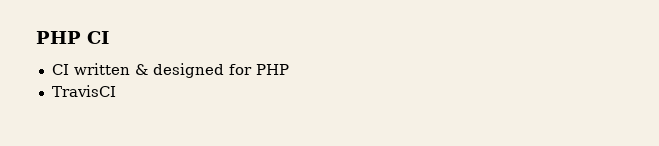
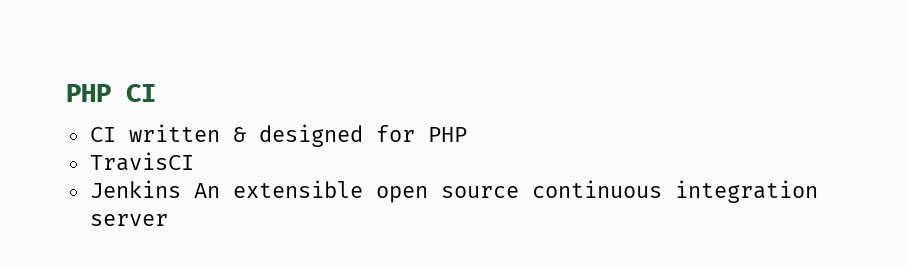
+ Jenkins An extensible open source continuous integration server

